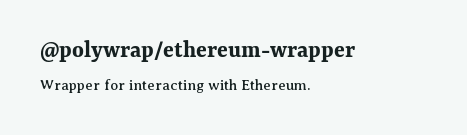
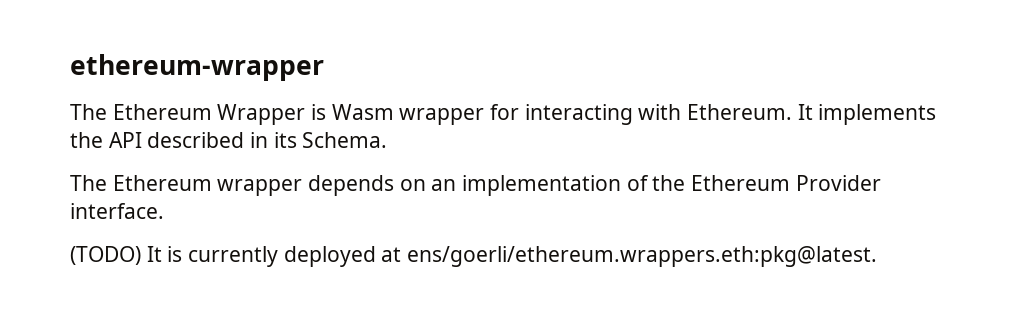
- @polywrap/ethereum-wrapper
- Wrapper for interacting with Ethereum.
+ ethereum-wrapper
+ The Ethereum Wrapper is Wasm wrapper for interacting with Ethereum. It implements the API described in its Schema.
+ The Ethereum wrapper depends on an implementation of the Ethereum Provider interface.
+ (TODO) It is currently deployed at ens/goerli/ethereum.wrappers.eth:pkg@latest.

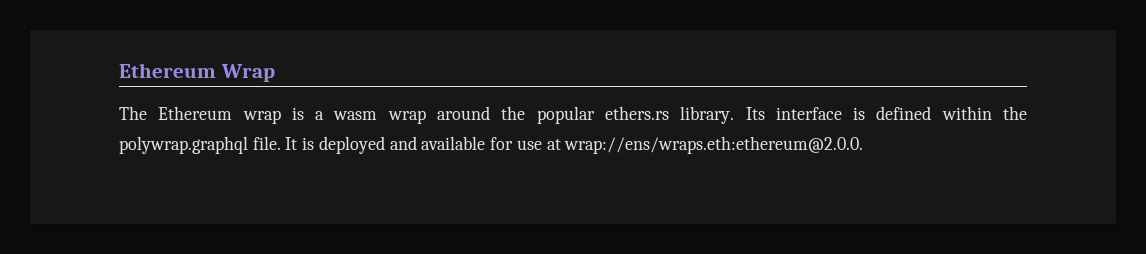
- ethereum-wrapper
- The Ethereum Wrapper is Wasm wrapper for interacting with Ethereum. It implements the API described in its Schema.
- The Ethereum wrapper depends on an implementation of the Ethereum Provider interface.
- (TODO) It is currently deployed at ens/goerli/ethereum.wrappers.eth:pkg@latest.
+ Ethereum Wrap
+ The Ethereum wrap is a wasm wrap around the popular ethers.rs library. Its interface is defined within the polywrap.graphql file. It is deployed and available for use at wrap://ens/wraps.eth:ethereum@2.0.0.

